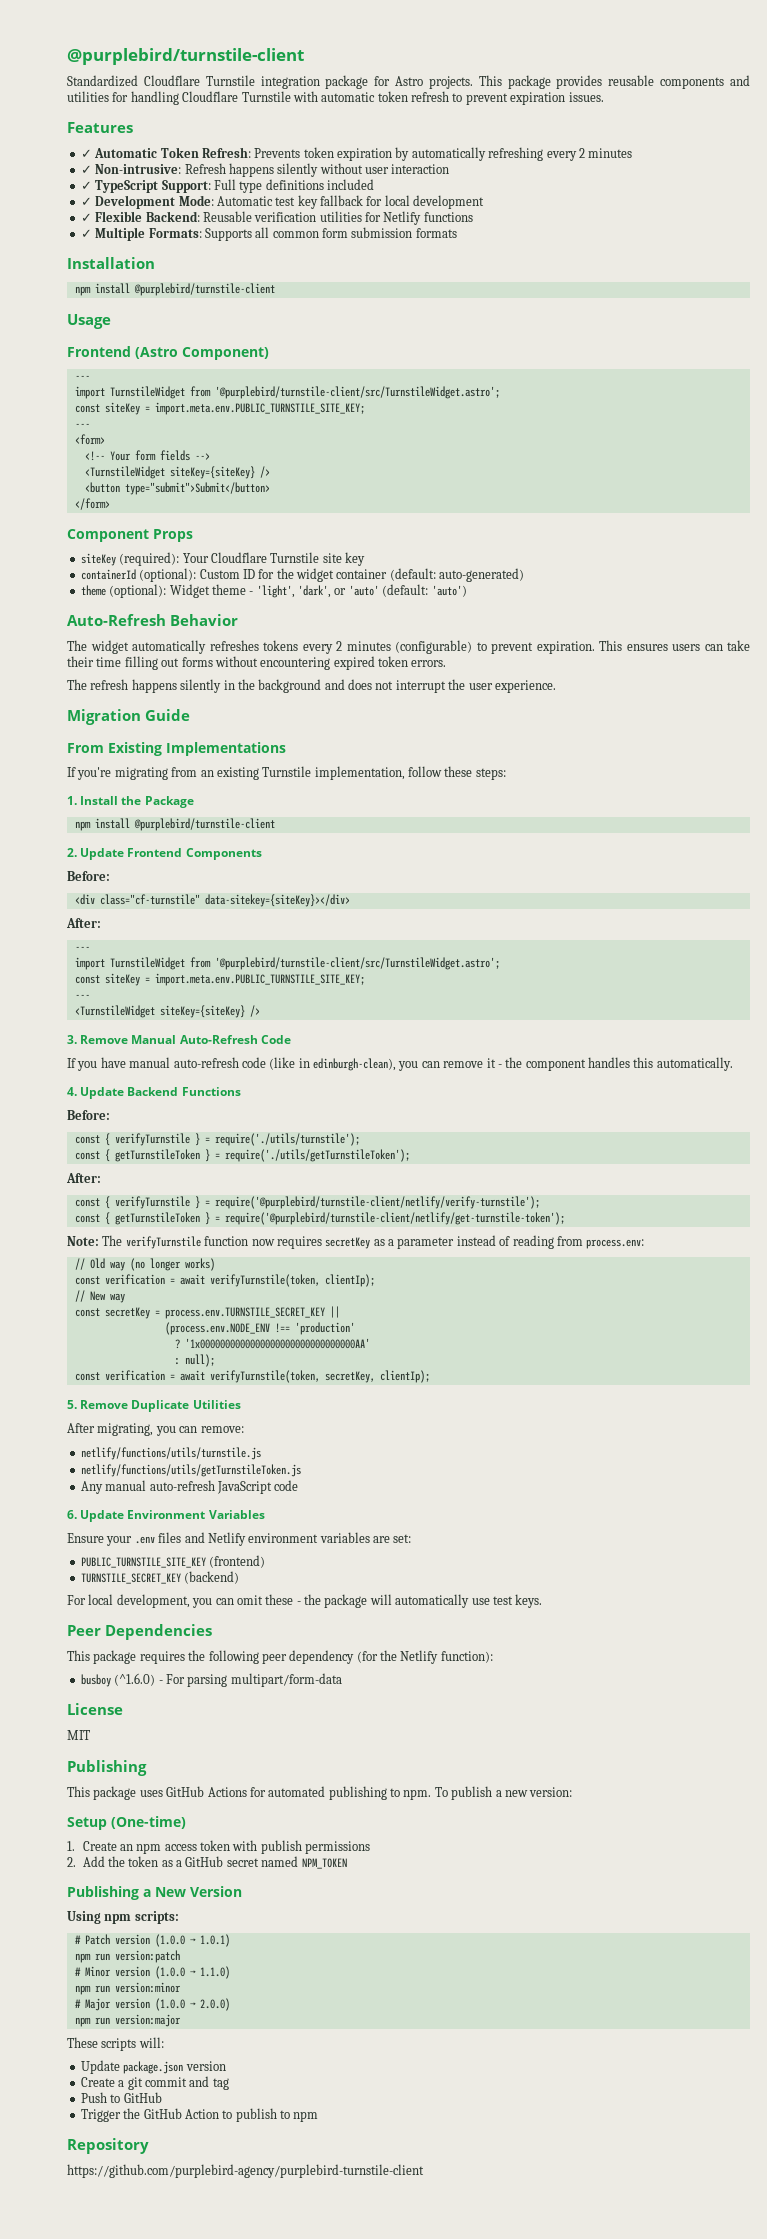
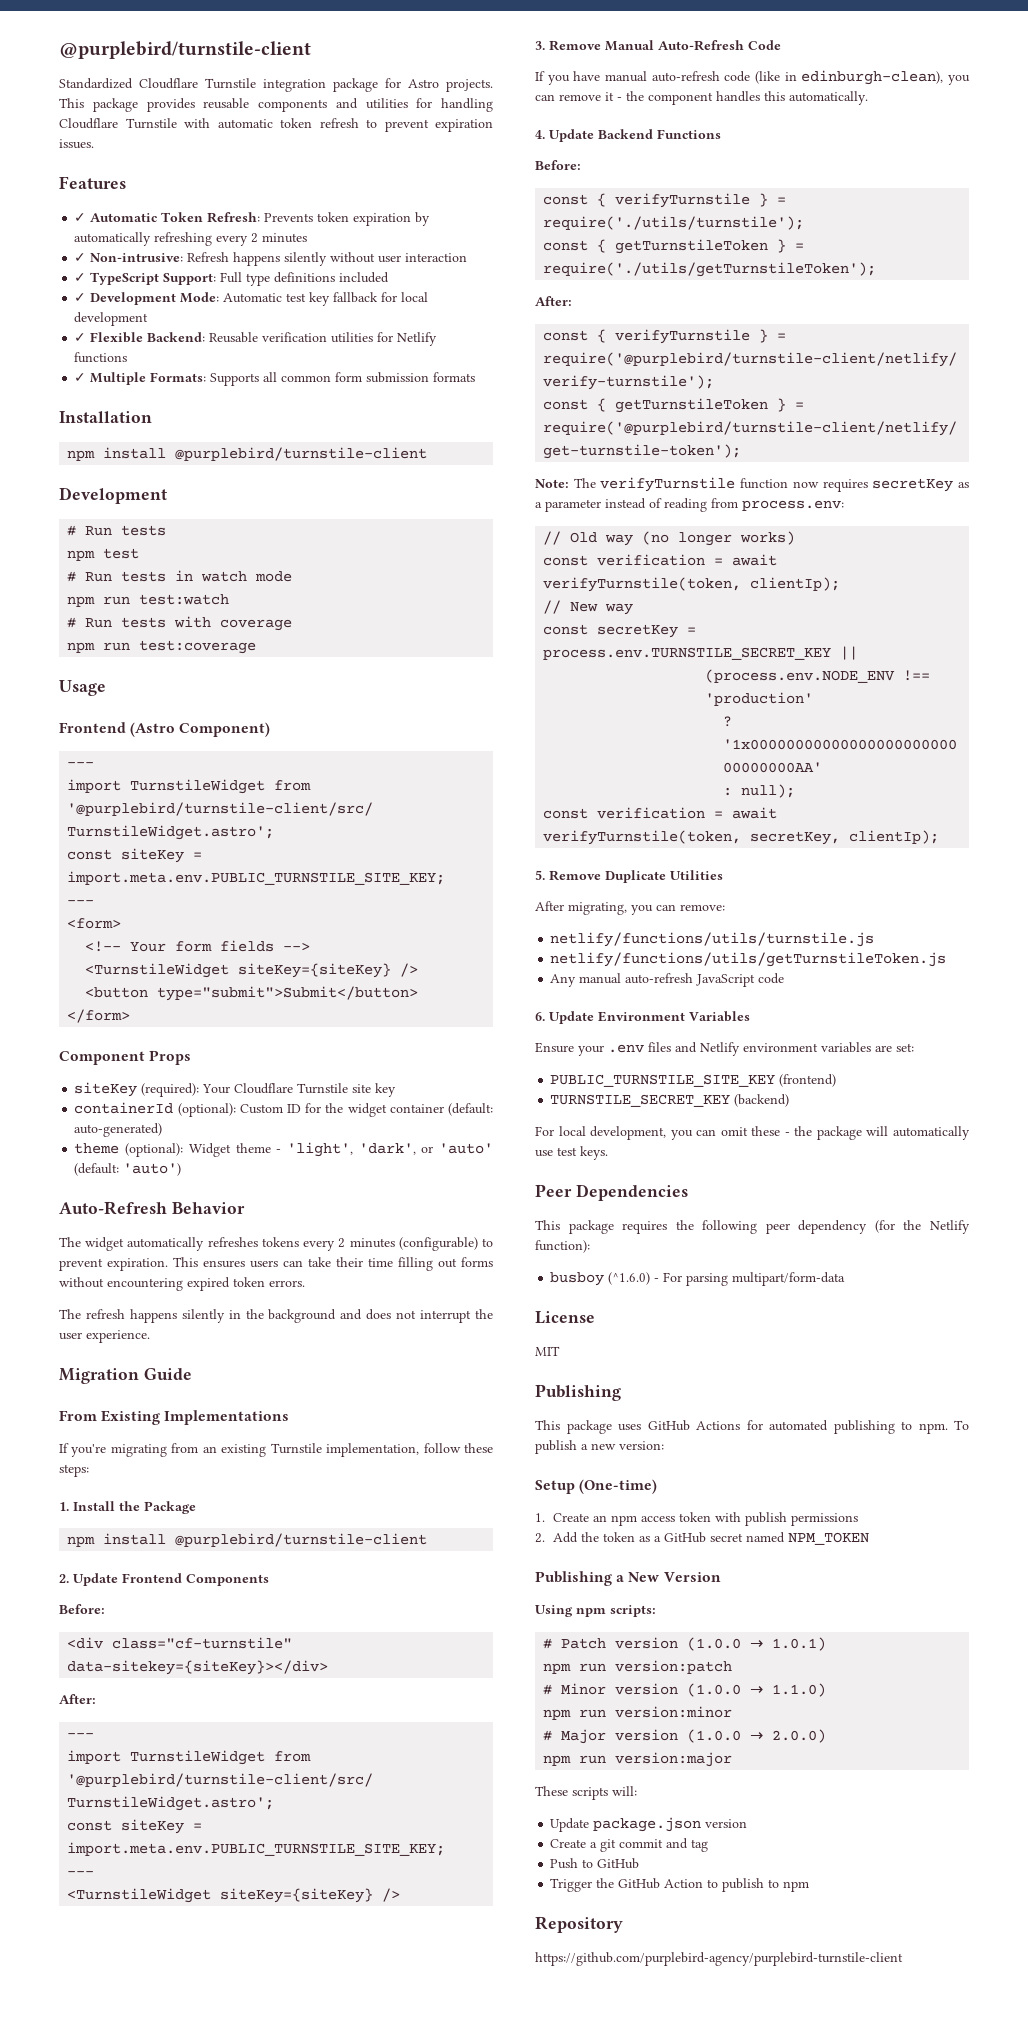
  Installation
  npm install @purplebird/turnstile-client
+ Development
+ # Run tests
+ npm test
+ # Run tests in watch mode
+ npm run test:watch
+ # Run tests with coverage
+ npm run test:coverage

